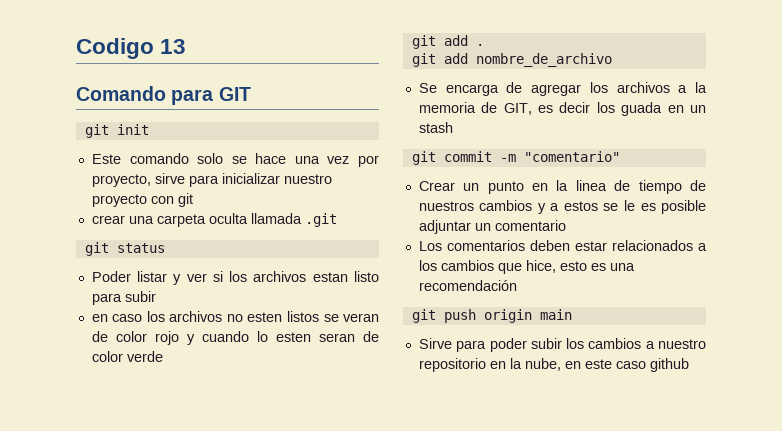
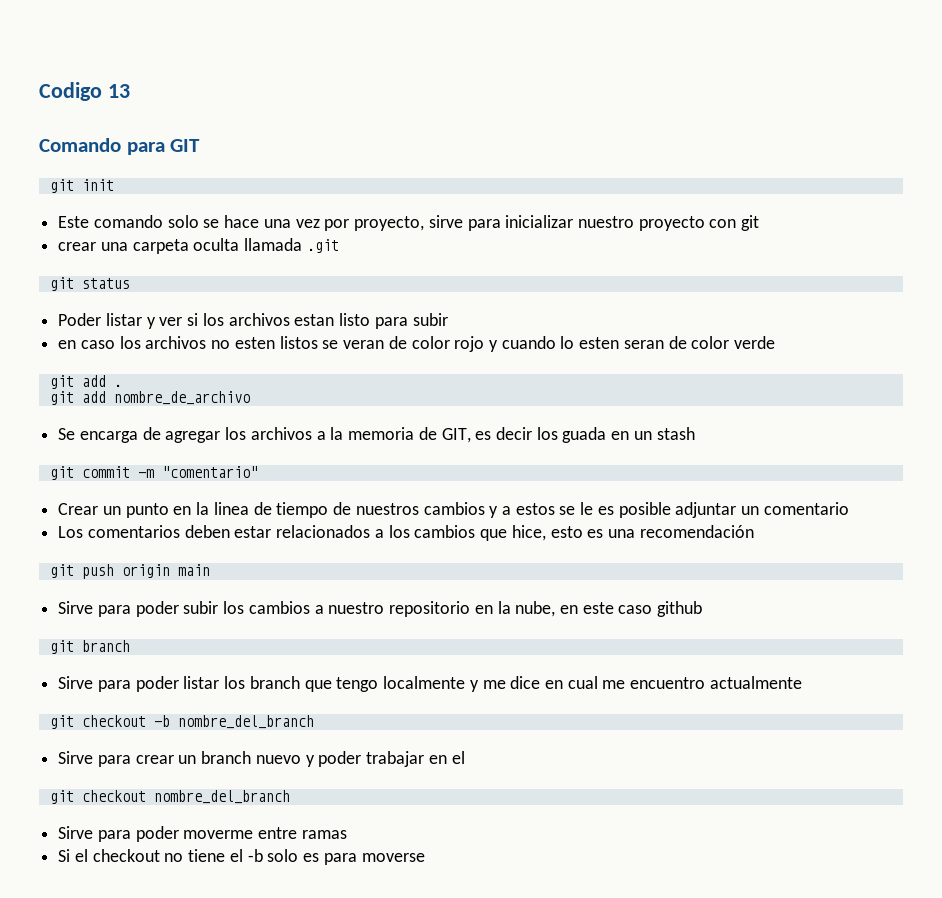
+ git branch
+ Sirve para poder listar los branch que tengo localmente y me dice en cual me encuentro actualmente
+ git checkout -b nombre_del_branch
+ Sirve para crear un branch nuevo y poder trabajar en el
+ git checkout nombre_del_branch
+ Sirve para poder moverme entre ramas
+ Si el checkout no tiene el -b solo es para moverse

